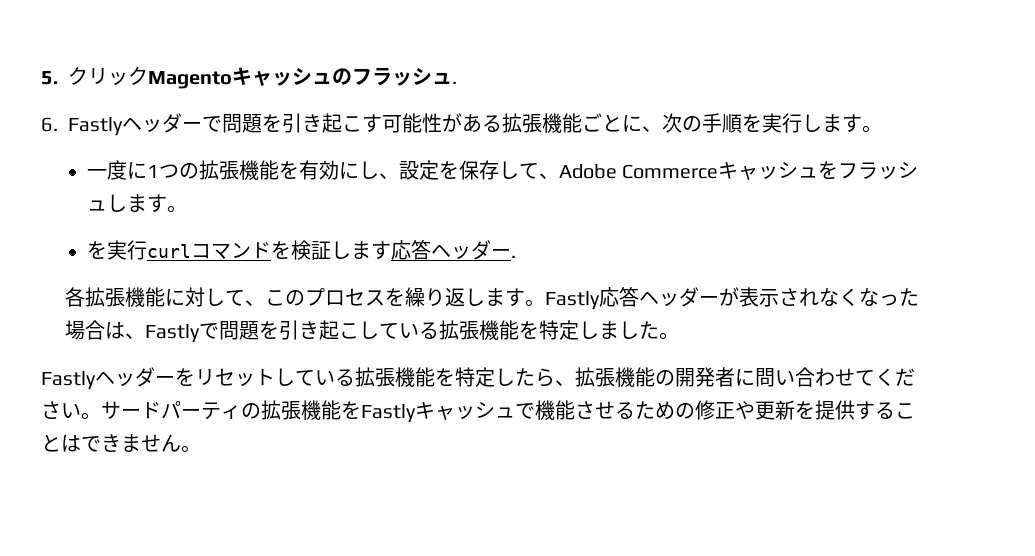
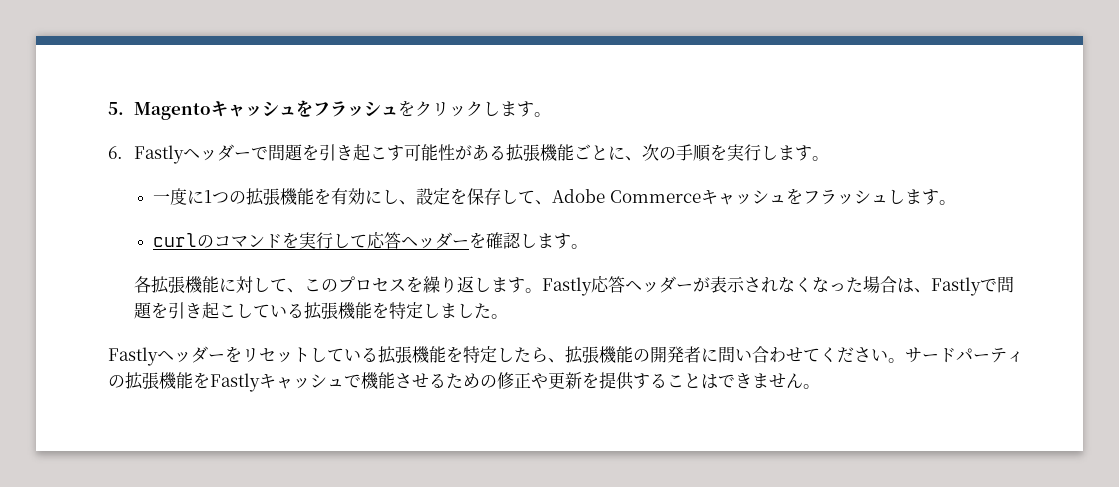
- 5.クリックMagentoキャッシュのフラッシュ.
+ 5. Magentoキャッシュをフラッシュをクリックします。
- を実行curlコマンドを検証します応答ヘッダー.
+ curlのコマンドを実行して応答ヘッダーを確認します。

